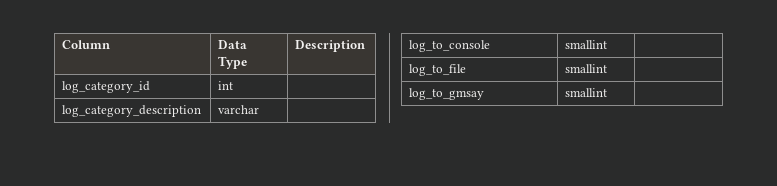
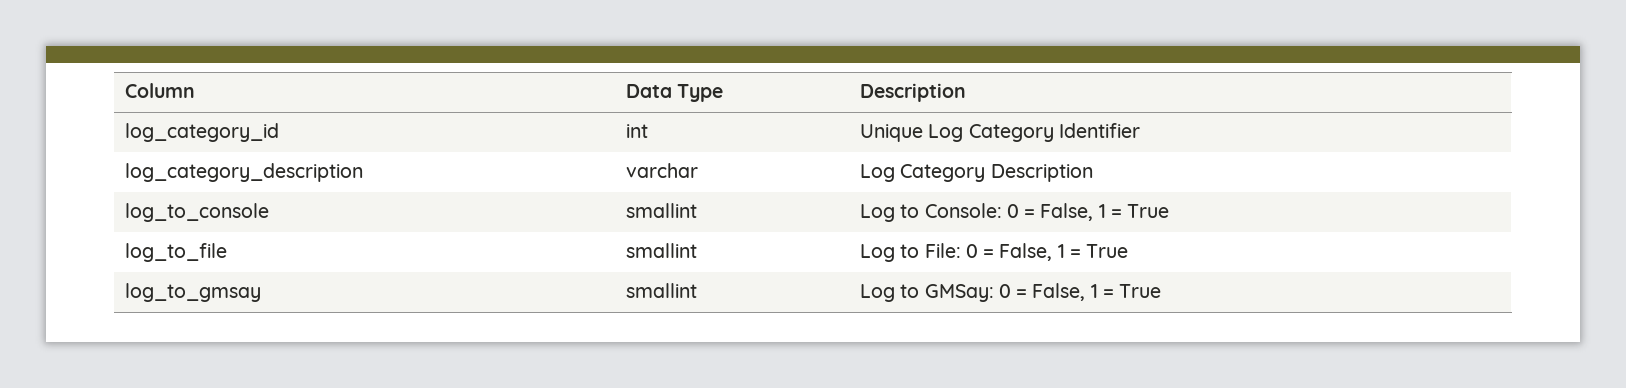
- log_category_id | int |
+ log_category_id | int | Unique Log Category Identifier
- log_category_description | varchar |
+ log_category_description | varchar | Log Category Description
- log_to_console | smallint |
- log_to_file | smallint |
- log_to_gmsay | smallint |
+ log_to_console | smallint | Log to Console: 0 = False, 1 = True
+ log_to_file | smallint | Log to File: 0 = False, 1 = True
+ log_to_gmsay | smallint | Log to GMSay: 0 = False, 1 = True

